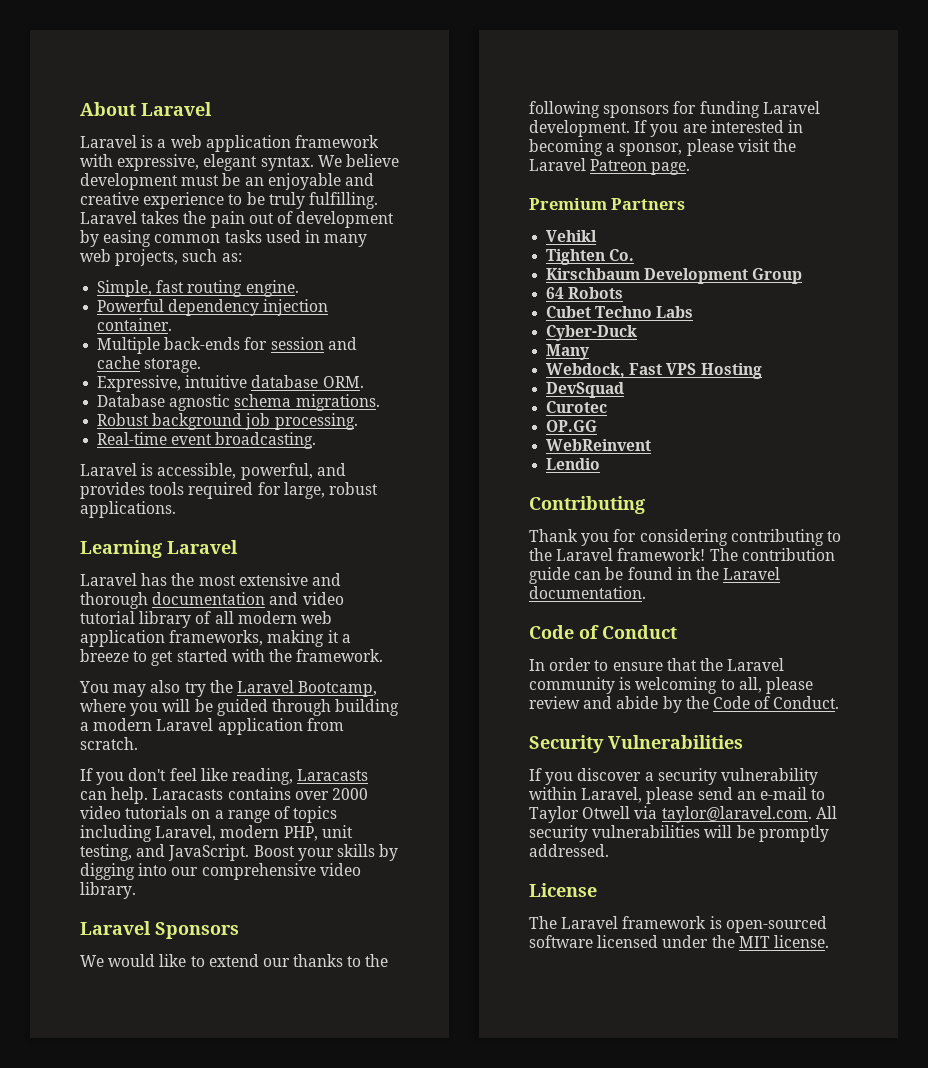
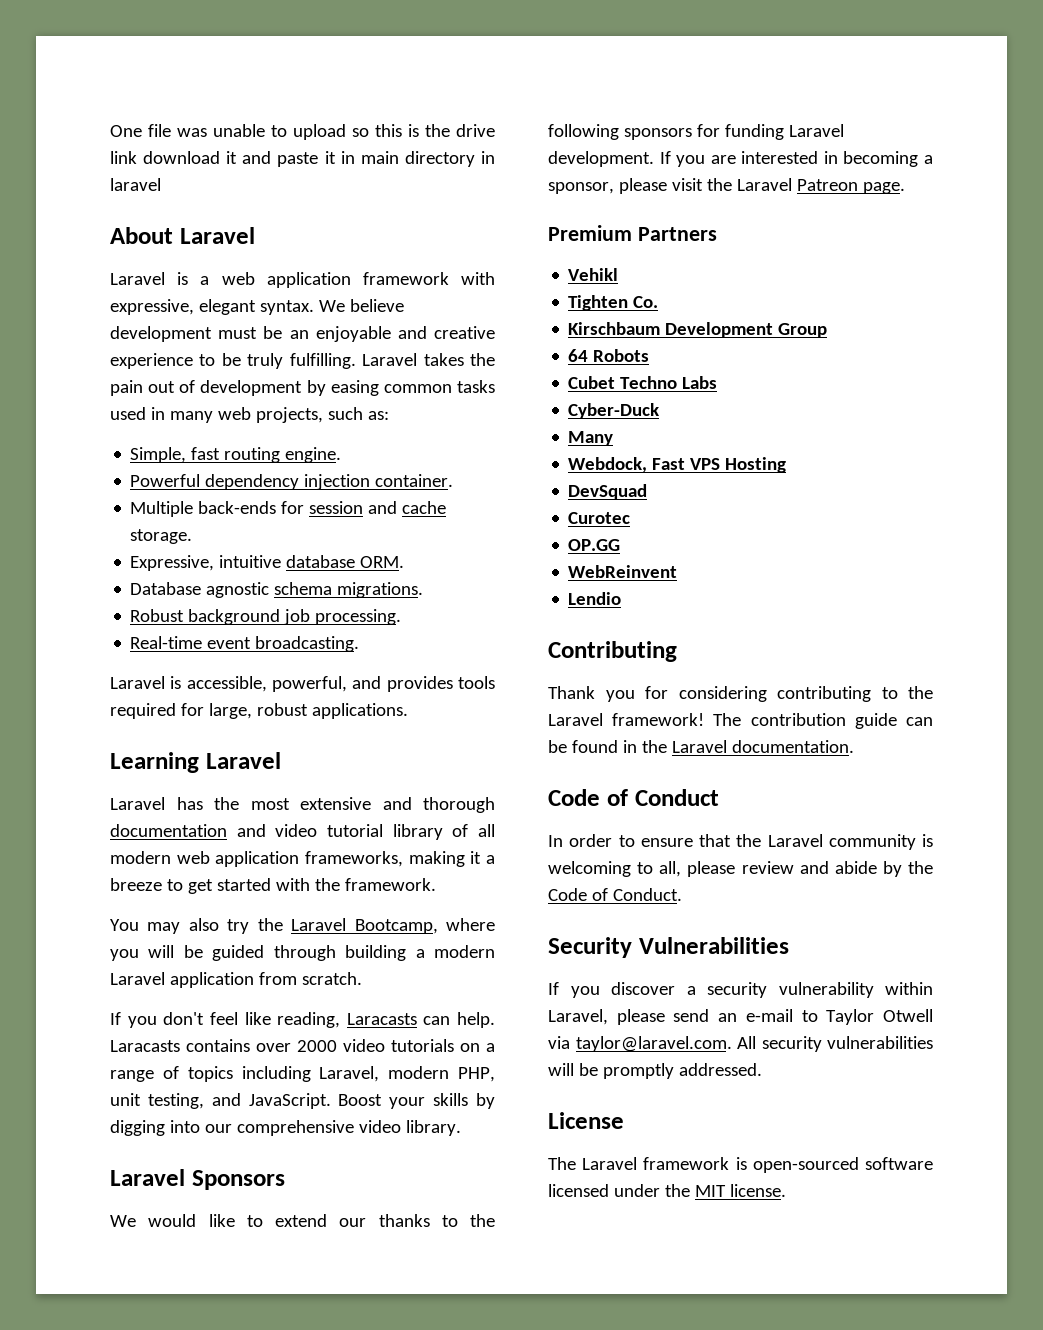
+ One file was unable to upload so this is the drive link download it and paste it in main directory in laravel

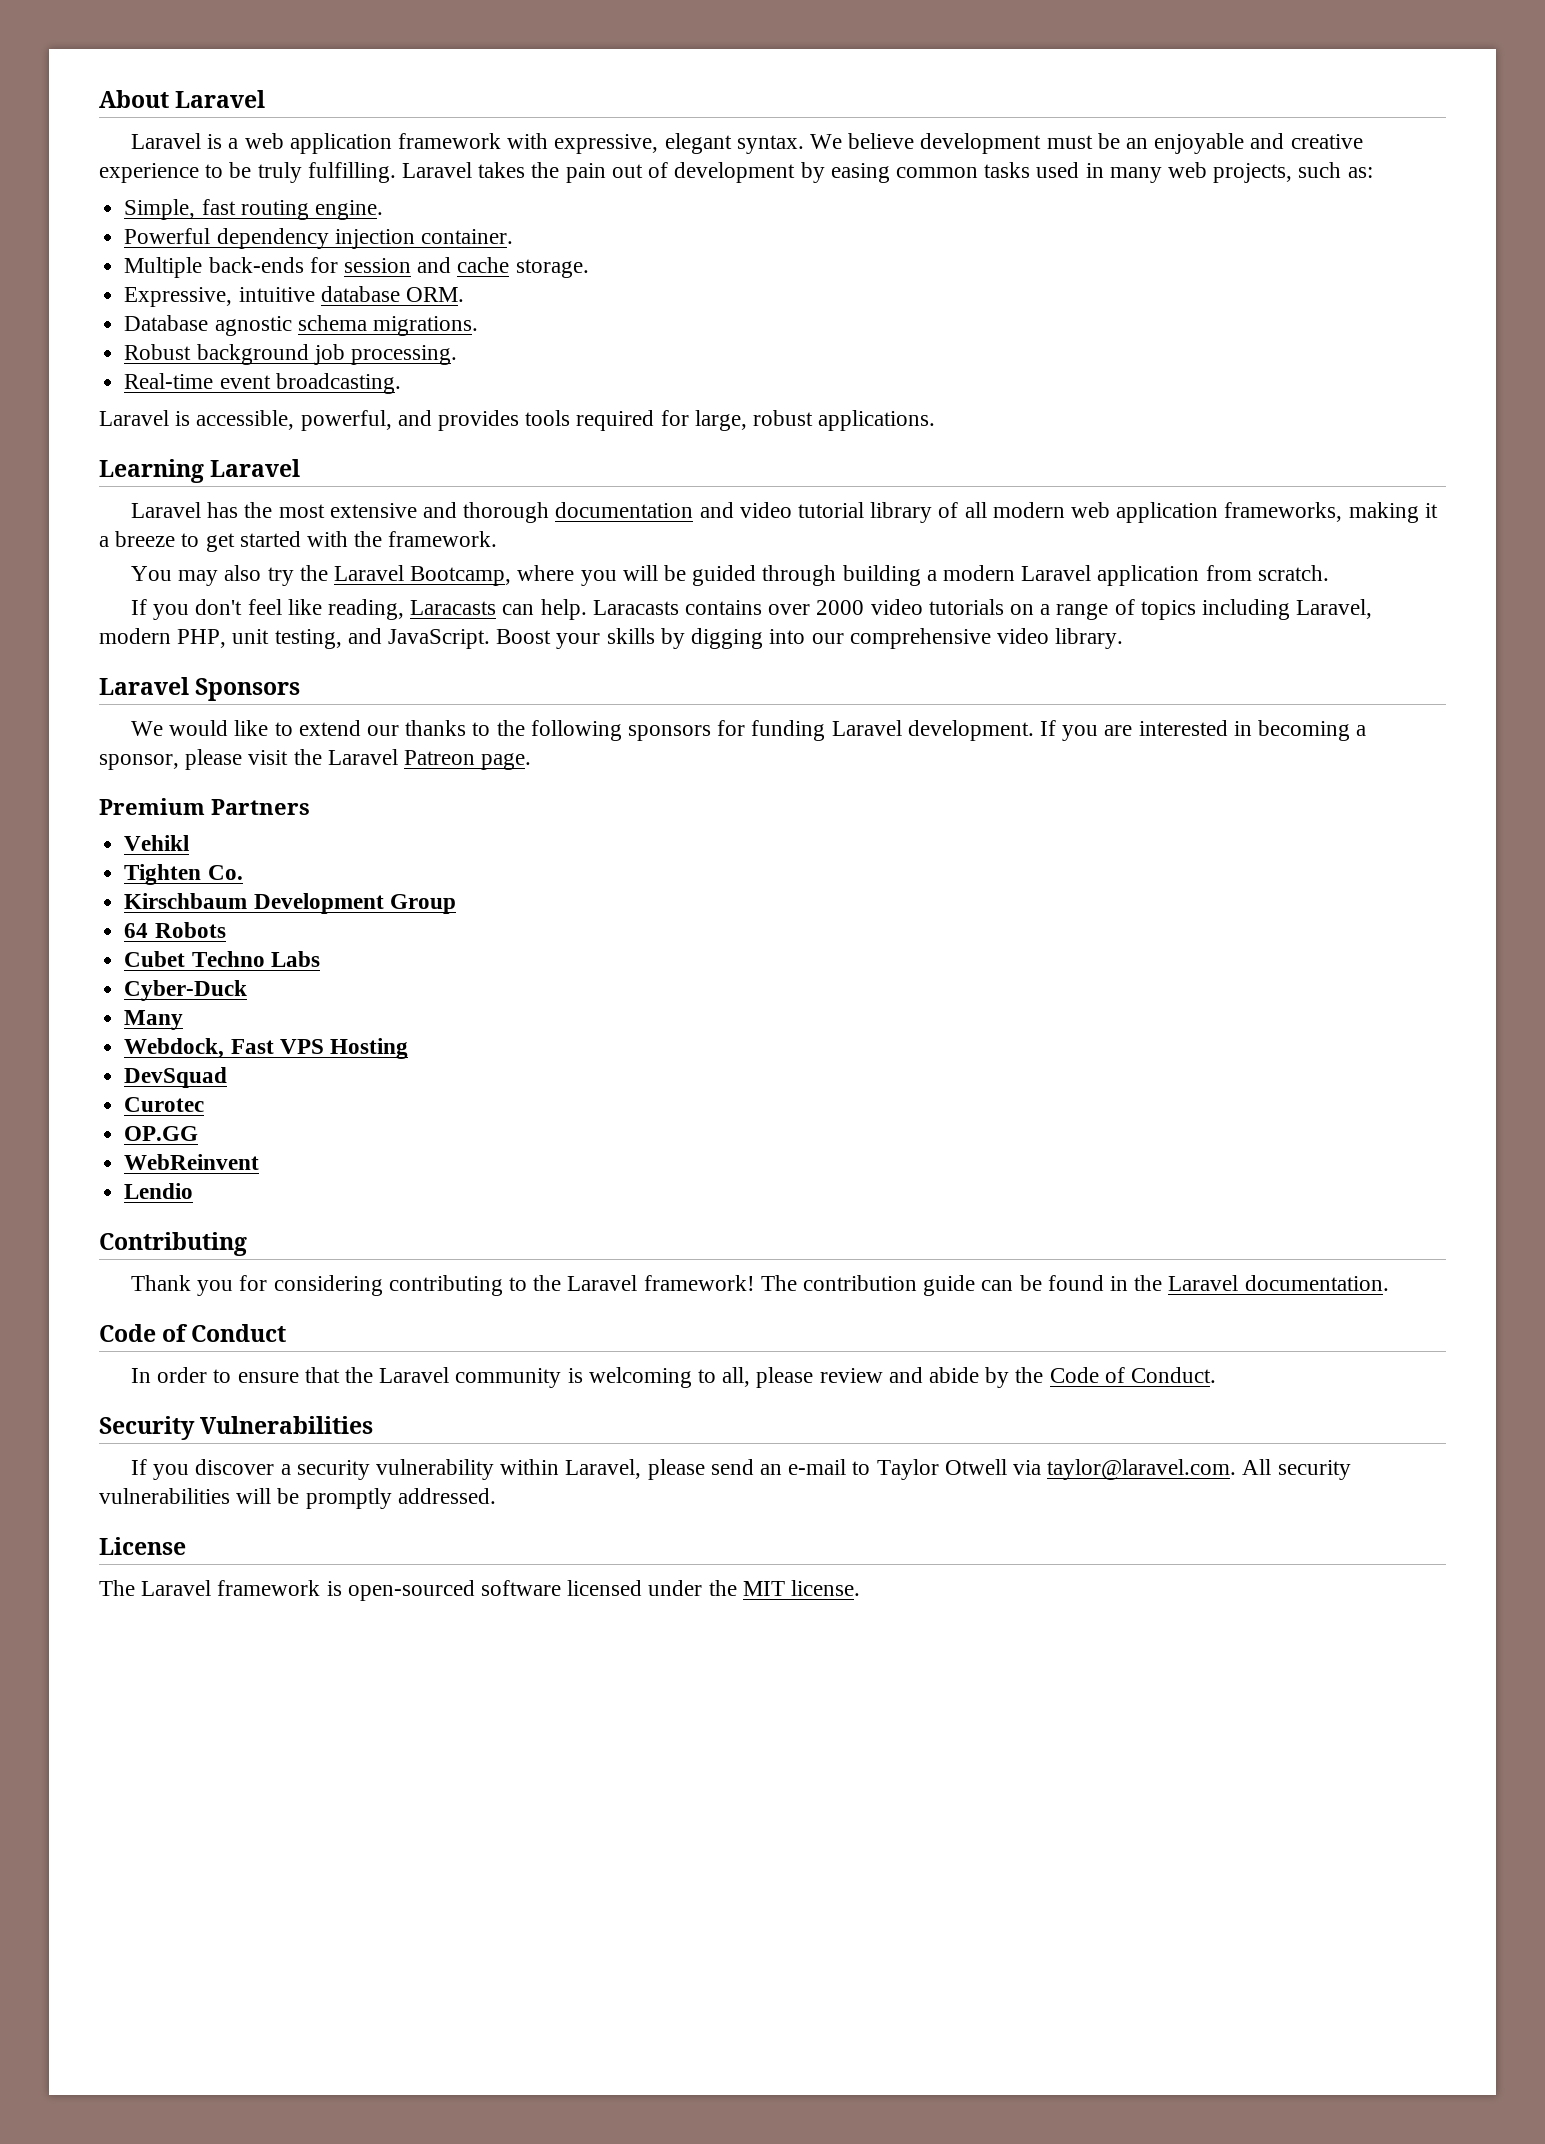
- One file was unable to upload so this is the drive link download it and paste it in main directory in laravel

